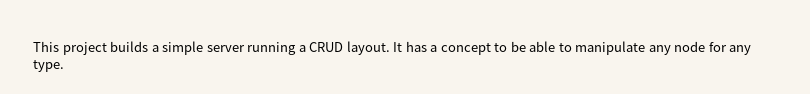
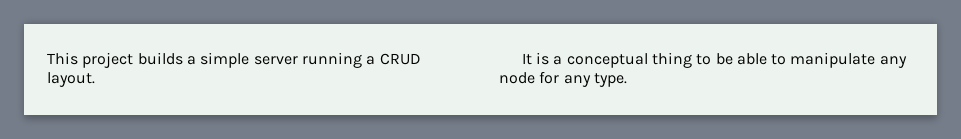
- This project builds a simple server running a CRUD layout. It has a concept to be able to manipulate any node for any type.
+ This project builds a simple server running a CRUD layout.
+ It is a conceptual thing to be able to manipulate any node for any type.

